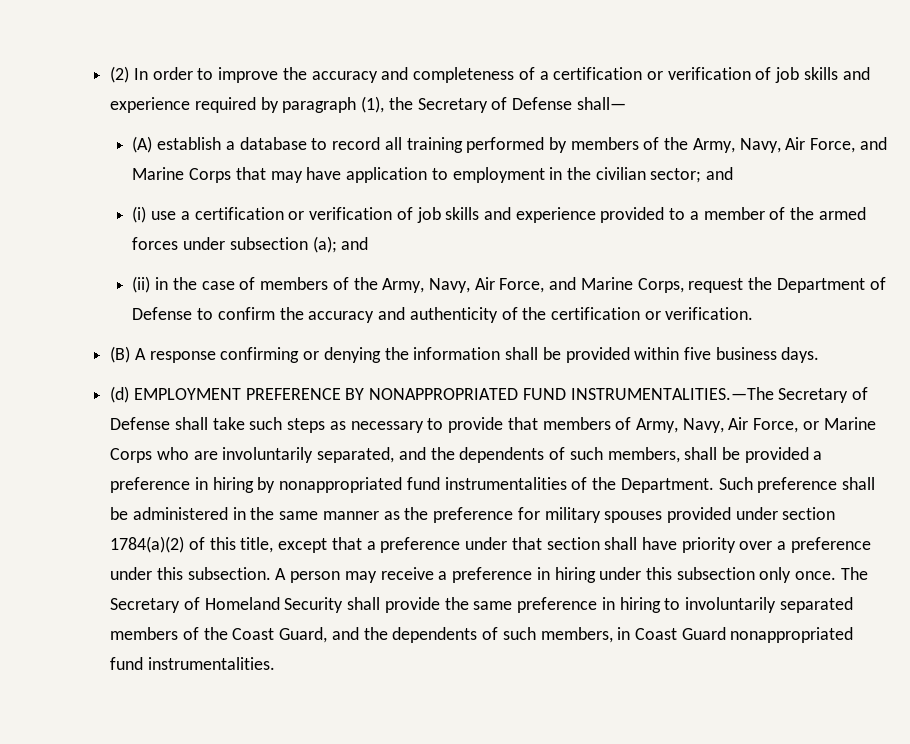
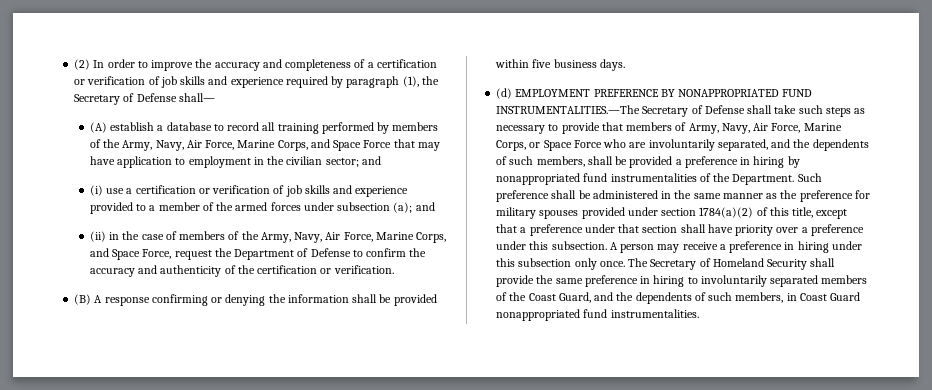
- (A) establish a database to record all training performed by members of the Army, Navy, Air Force, and Marine Corps that may have application to employment in the civilian sector; and
+ (A) establish a database to record all training performed by members of the Army, Navy, Air Force, Marine Corps, and Space Force that may have application to employment in the civilian sector; and
- (ii) in the case of members of the Army, Navy, Air Force, and Marine Corps, request the Department of Defense to confirm the accuracy and authenticity of the certification or verification.
+ (ii) in the case of members of the Army, Navy, Air Force, Marine Corps, and Space Force, request the Department of Defense to confirm the accuracy and authenticity of the certification or verification.
- (d) EMPLOYMENT PREFERENCE BY NONAPPROPRIATED FUND INSTRUMENTALITIES.—The Secretary of Defense shall take such steps as necessary to provide that members of Army, Navy, Air Force, or Marine Corps who are involuntarily separated, and the dependents of such members, shall be provided a preference in hiring by nonappropriated fund instrumentalities of the Department.
+ (d) EMPLOYMENT PREFERENCE BY NONAPPROPRIATED FUND INSTRUMENTALITIES.—The Secretary of Defense shall take such steps as necessary to provide that members of Army, Navy, Air Force, Marine Corps, or Space Force who are involuntarily separated, and the dependents of such members, shall be provided a preference in hiring by nonappropriated fund instrumentalities of the Department.

